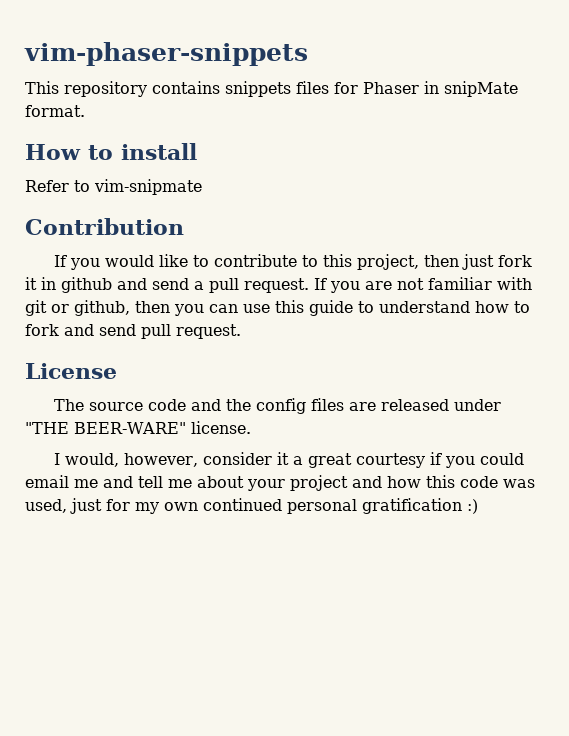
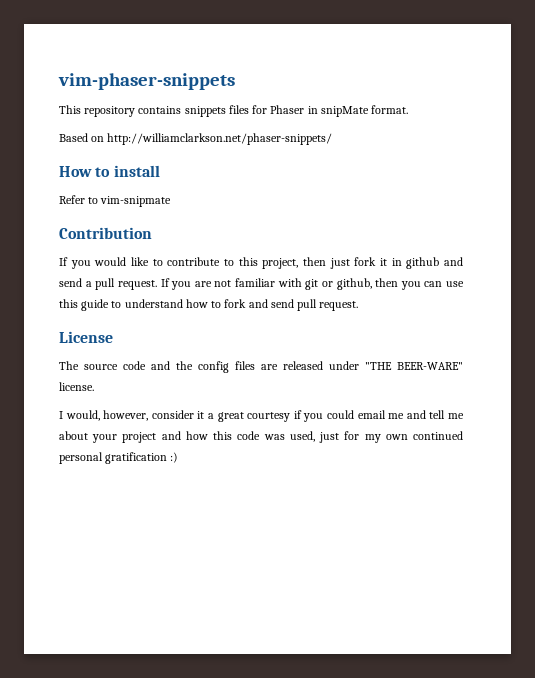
+ Based on http://williamclarkson.net/phaser-snippets/

